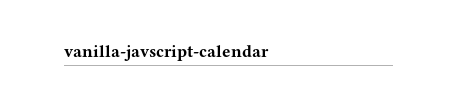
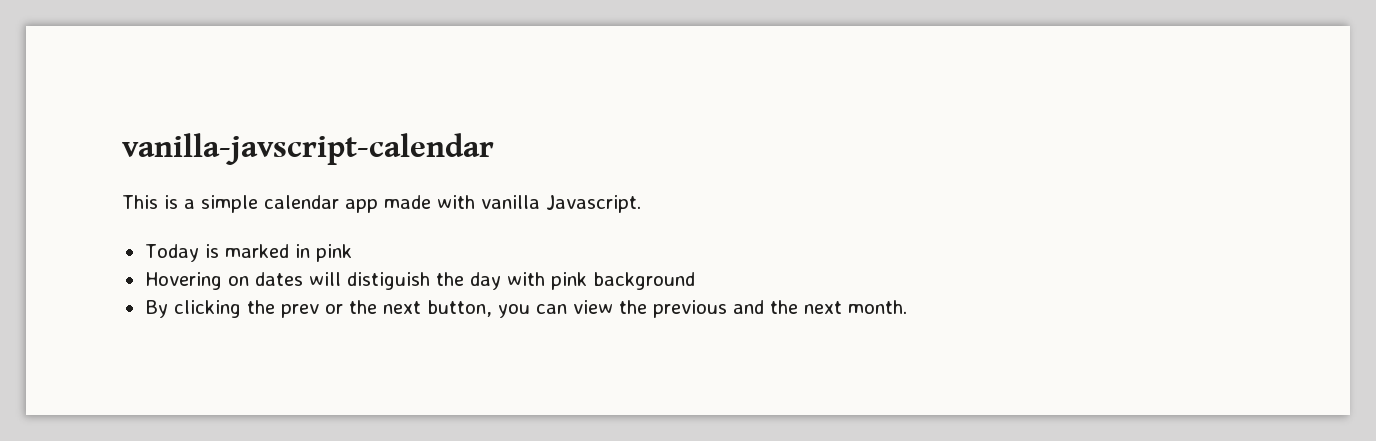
+ This is a simple calendar app made with vanilla Javascript.
+ Today is marked in pink
+ Hovering on dates will distiguish the day with pink background
+ By clicking the prev or the next button, you can view the previous and the next month.

